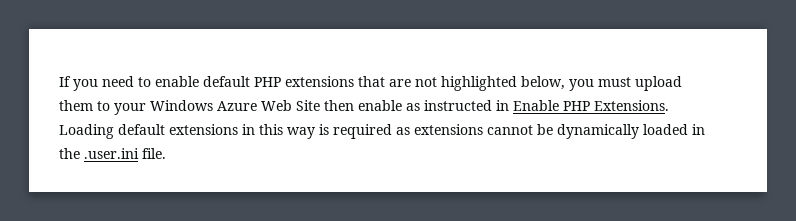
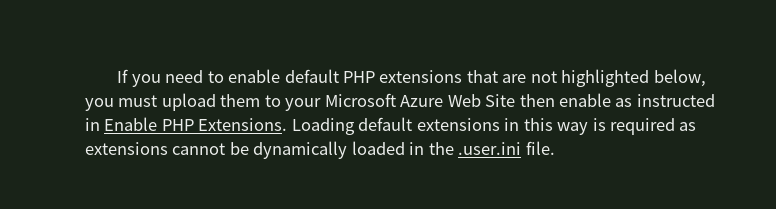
- If you need to enable default PHP extensions that are not highlighted below, you must upload them to your Windows Azure Web Site then enable as instructed in Enable PHP Extensions.
+ If you need to enable default PHP extensions that are not highlighted below, you must upload them to your Microsoft Azure Web Site then enable as instructed in Enable PHP Extensions.

